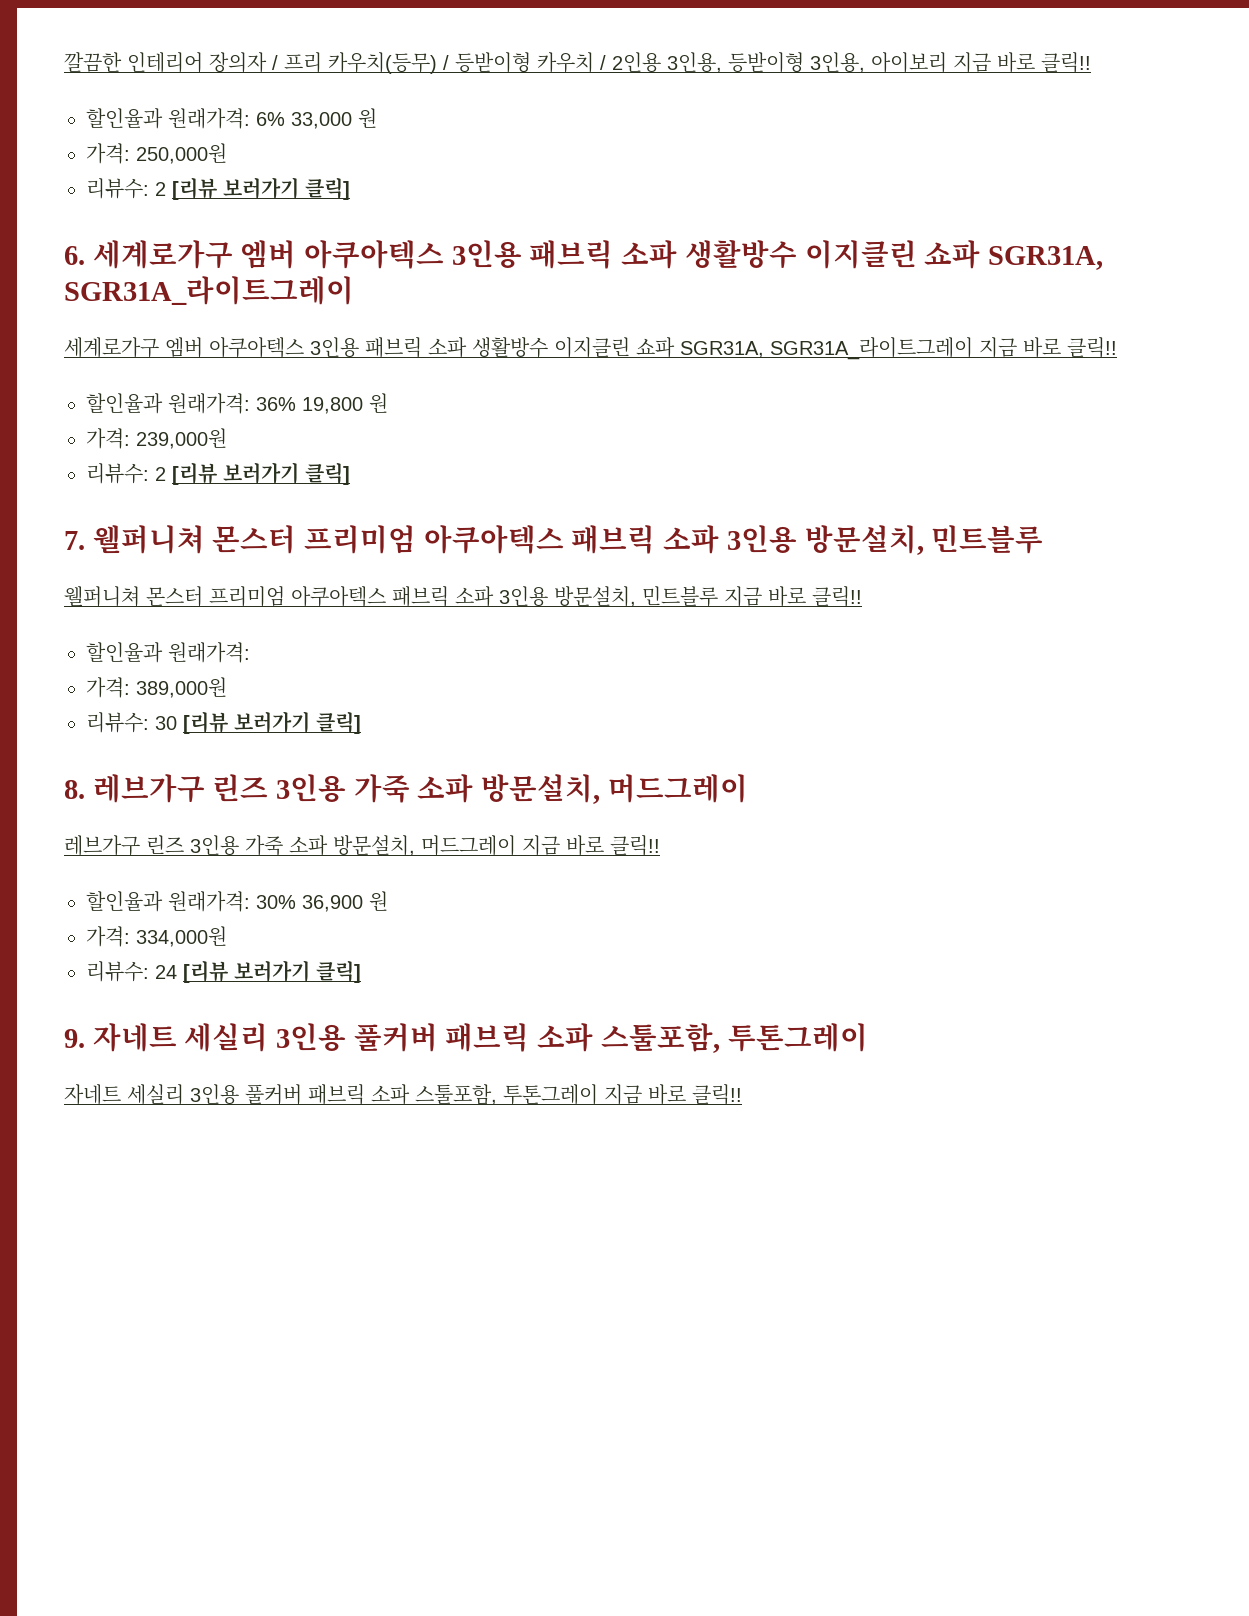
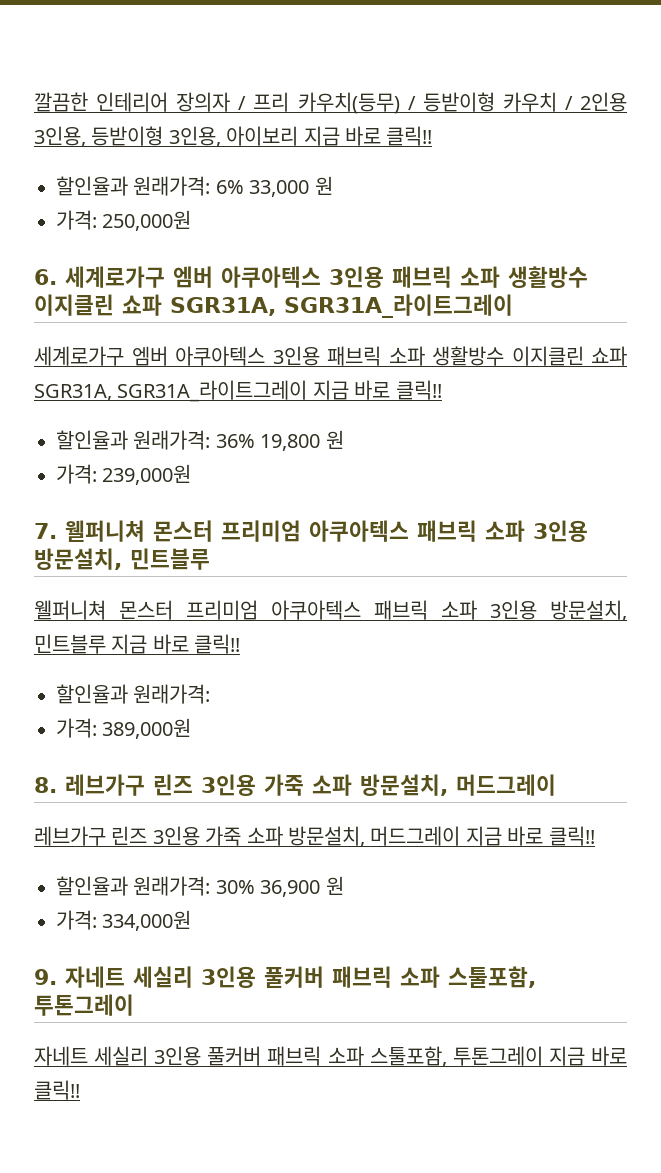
  가격: 250,000원
- 리뷰수: 2 [리뷰 보러가기 클릭]
  가격: 239,000원
- 리뷰수: 2 [리뷰 보러가기 클릭]
- 리뷰수: 30 [리뷰 보러가기 클릭]
- 리뷰수: 24 [리뷰 보러가기 클릭]

